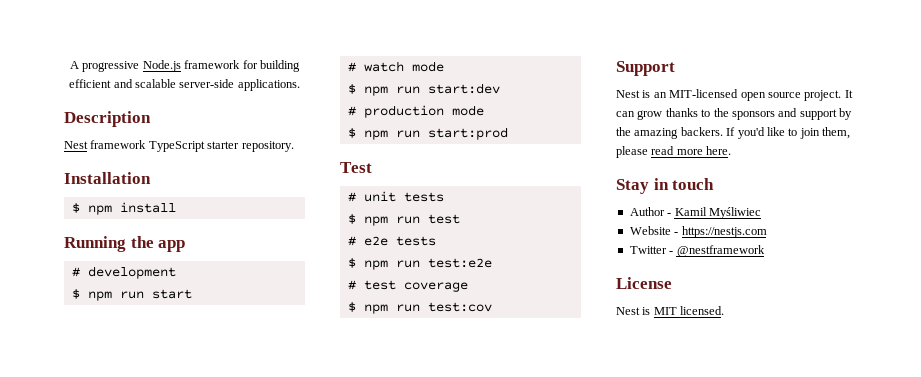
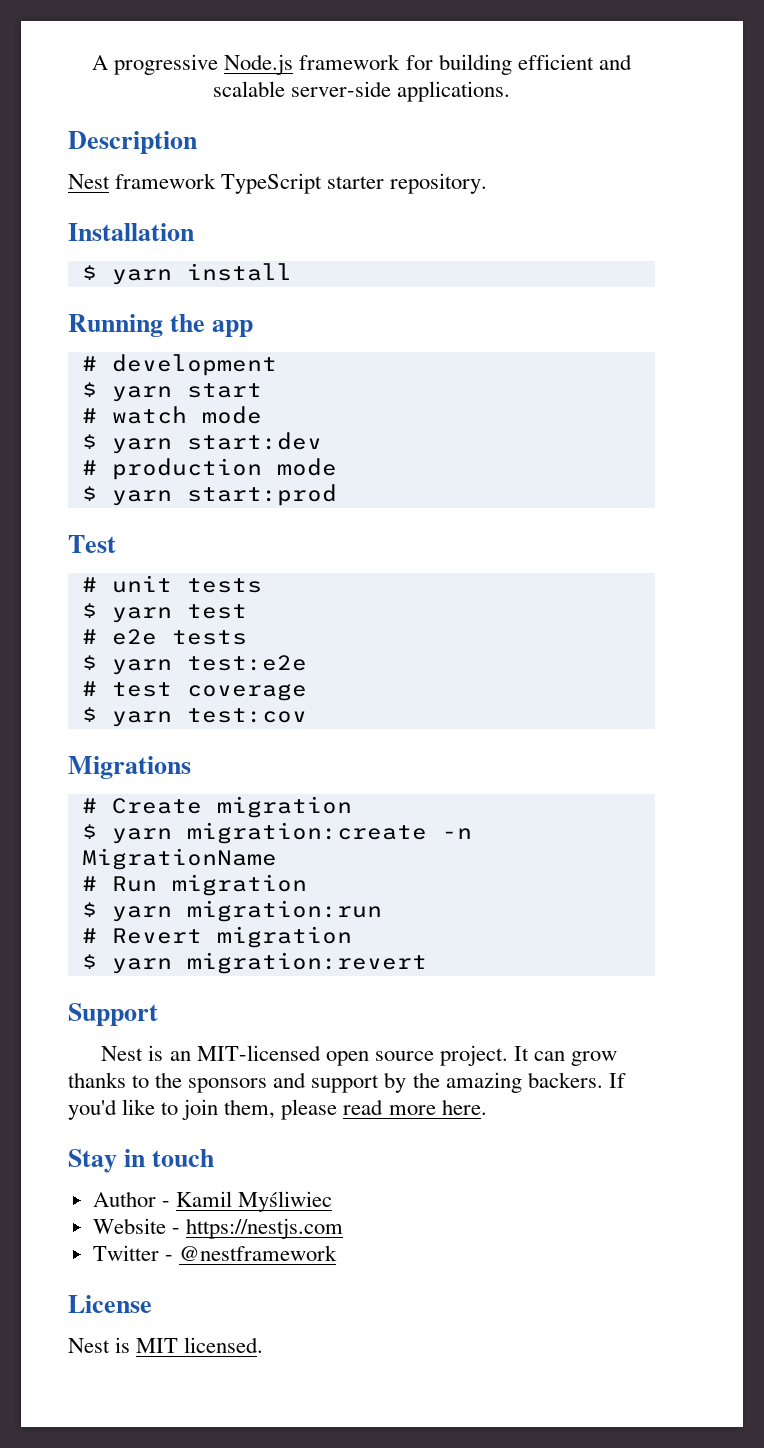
- $ npm install
+ $ yarn install
- $ npm run start
+ $ yarn start
- $ npm run start:dev
+ $ yarn start:dev
- $ npm run start:prod
+ $ yarn start:prod
- $ npm run test
+ $ yarn test
- $ npm run test:e2e
+ $ yarn test:e2e
- $ npm run test:cov
+ $ yarn test:cov
+ Migrations
+ # Create migration
+ $ yarn migration:create -n MigrationName
+ # Run migration
+ $ yarn migration:run
+ # Revert migration
+ $ yarn migration:revert

